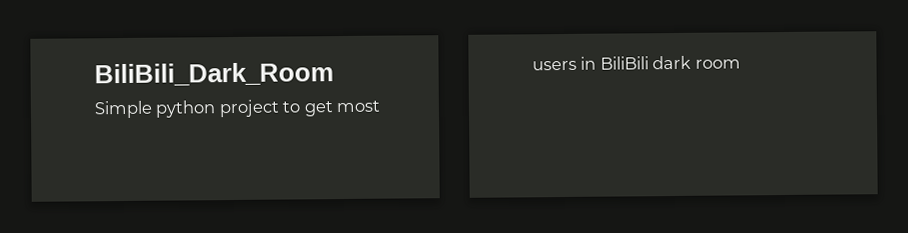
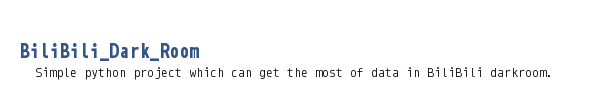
- Simple python project to get most users in BiliBili dark room
+ Simple python project which can get the most of data in BiliBili darkroom.

